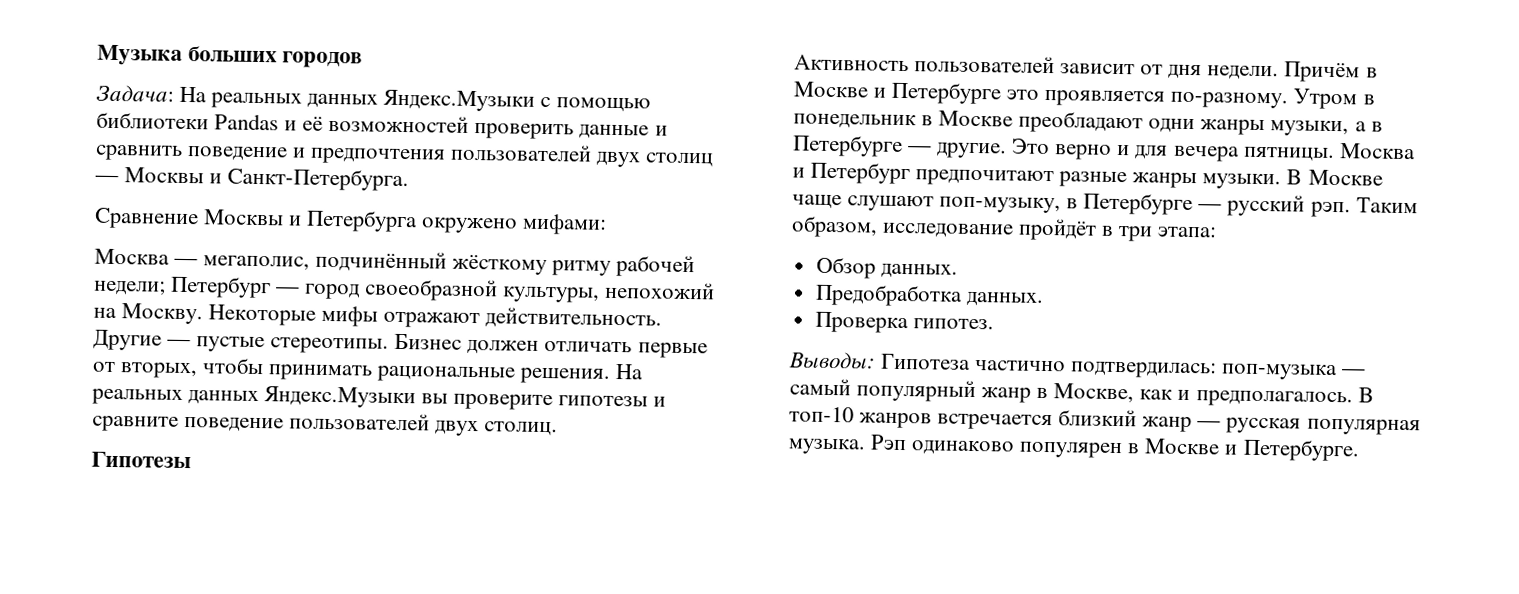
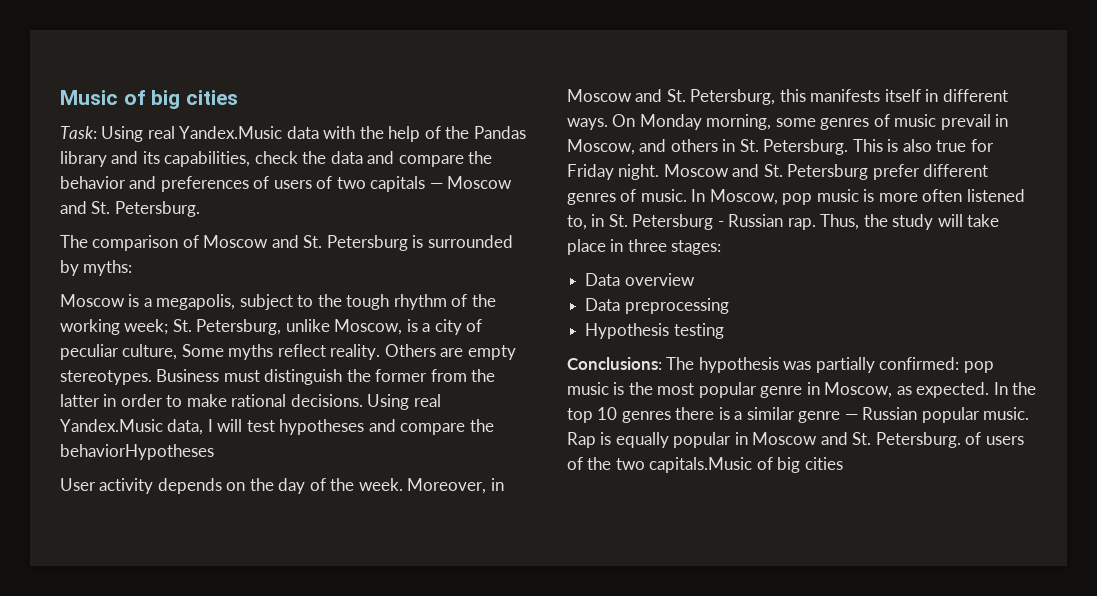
- Музыка больших городов
- Задача: На реальных данных Яндекс.Музыки c помощью библиотеки Pandas и её возможностей проверить данные и сравнить поведение и предпочтения пользователей двух столиц — Москвы и Санкт-Петербурга.
- Сравнение Москвы и Петербурга окружено мифами:
- Москва — мегаполис, подчинённый жёсткому ритму рабочей недели; Петербург — город своеобразной культуры, непохожий на Москву. Некоторые мифы отражают действительность. Другие — пустые стереотипы. Бизнес должен отличать первые от вторых, чтобы принимать рациональные решения. На реальных данных Яндекс.Музыки вы проверите гипотезы и сравните поведение пользователей двух столиц.
- Гипотезы
- Активность пользователей зависит от дня недели. Причём в Москве и Петербурге это проявляется по-разному. Утром в понедельник в Москве преобладают одни жанры музыки, а в Петербурге — другие. Это верно и для вечера пятницы. Москва и Петербург предпочитают разные жанры музыки. В Москве чаще слушают поп-музыку, в Петербурге — русский рэп. Таким образом, исследование пройдёт в три этапа:
- Обзор данных.
- Предобработка данных.
- Проверка гипотез.
- Выводы: Гипотеза частично подтвердилась: поп-музыка — самый популярный жанр в Москве, как и предполагалось. В топ-10 жанров встречается близкий жанр — русская популярная музыка. Рэп одинаково популярен в Москве и Петербурге.
+ Music of big cities
+ Task: Using real Yandex.Music data with the help of the Pandas library and its capabilities, check the data and compare the behavior and preferences of users of two capitals — Moscow and St. Petersburg.
+ The comparison of Moscow and St. Petersburg is surrounded by myths:
+ Moscow is a megapolis, subject to the tough rhythm of the working week; St. Petersburg, unlike Moscow, is a city of peculiar culture, Some myths reflect reality. Others are empty stereotypes. Business must distinguish the former from the latter in order to make rational decisions. Using real Yandex.Music data, I will test hypotheses and compare the behaviorHypotheses
+ User activity depends on the day of the week. Moreover, in Moscow and St. Petersburg, this manifests itself in different ways. On Monday morning, some genres of music prevail in Moscow, and others in St. Petersburg. This is also true for Friday night. Moscow and St. Petersburg prefer different genres of music. In Moscow, pop music is more often listened to, in St. Petersburg - Russian rap. Thus, the study will take place in three stages:
+ Data overview
+ Data preprocessing
+ Hypothesis testing
+ Conclusions: The hypothesis was partially confirmed: pop music is the most popular genre in Moscow, as expected. In the top 10 genres there is a similar genre — Russian popular music. Rap is equally popular in Moscow and St. Petersburg. of users of the two capitals.Music of big cities

